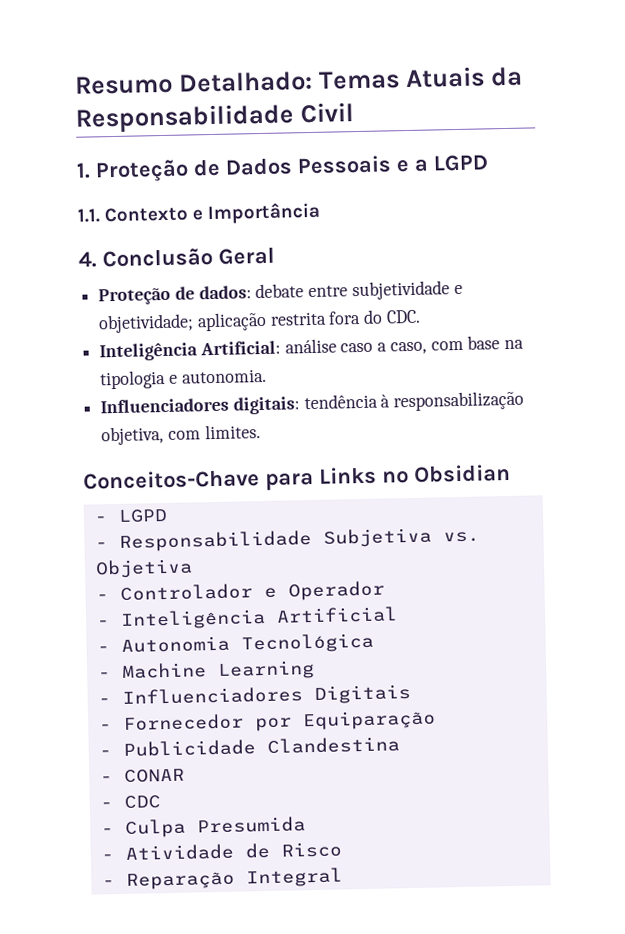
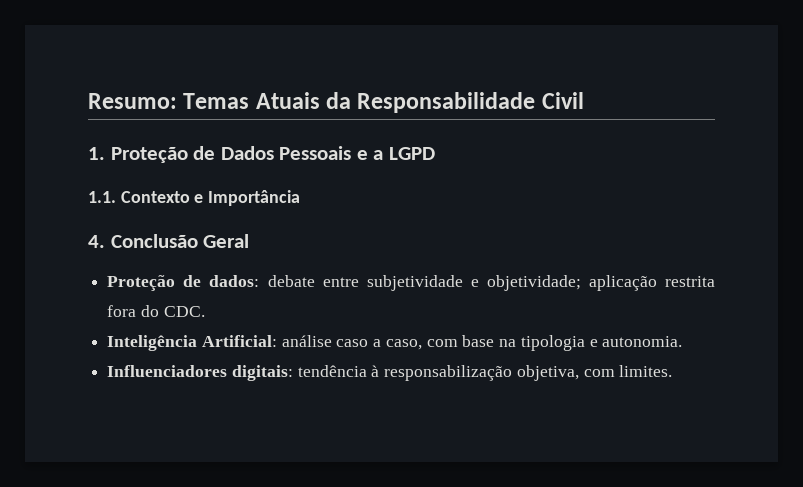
- Resumo Detalhado: Temas Atuais da Responsabilidade Civil
+ Resumo: Temas Atuais da Responsabilidade Civil
- Conceitos-Chave para Links no Obsidian
- - LGPD
- - Responsabilidade Subjetiva vs. Objetiva
- - Controlador e Operador
- - Inteligência Artificial
- - Autonomia Tecnológica
- - Machine Learning
- - Influenciadores Digitais
- - Fornecedor por Equiparação
- - Publicidade Clandestina
- - CONAR
- - CDC
- - Culpa Presumida
- - Atividade de Risco
- - Reparação Integral

